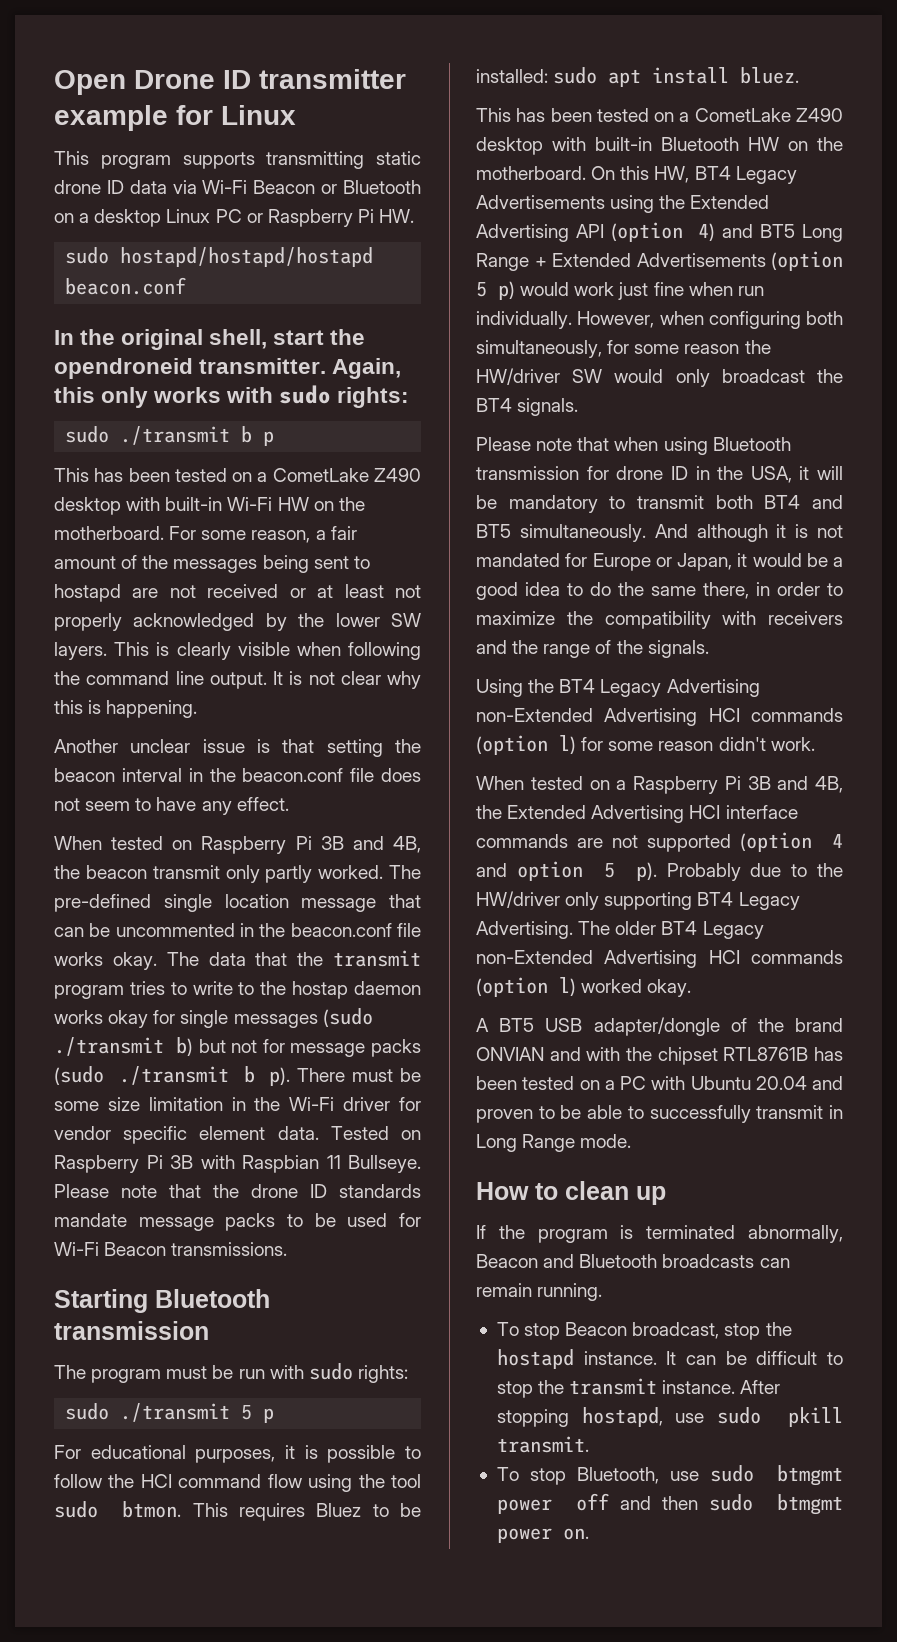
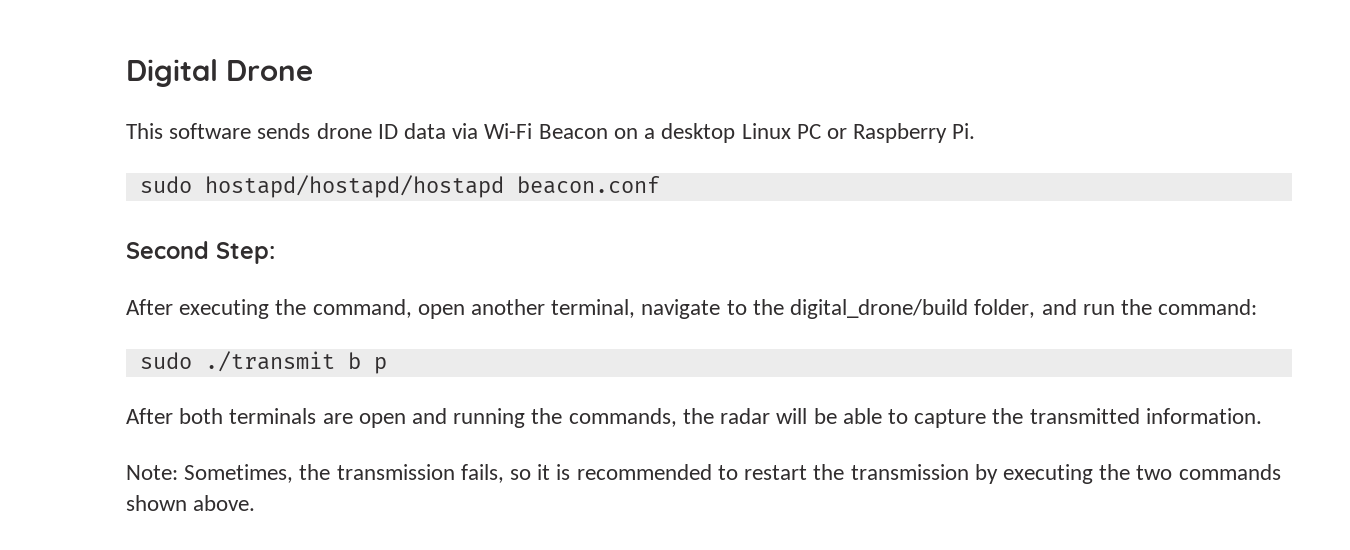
- Open Drone ID transmitter example for Linux
- This program supports transmitting static drone ID data via Wi-Fi Beacon or Bluetooth on a desktop Linux PC or Raspberry Pi HW.
+ Digital Drone
+ This software sends drone ID data via Wi-Fi Beacon on a desktop Linux PC or Raspberry Pi.
- In the original shell, start the opendroneid transmitter. Again, this only works with sudo rights:
+ Second Step:
+ After executing the command, open another terminal, navigate to the digital_drone/build folder, and run the command:
  sudo ./transmit b p
- This has been tested on a CometLake Z490 desktop with built-in Wi-Fi HW on the motherboard. For some reason, a fair amount of the messages being sent to hostapd are not received or at least not properly acknowledged by the lower SW layers. This is clearly visible when following the command line output. It is not clear why this is happening.
- Another unclear issue is that setting the beacon interval in the beacon.conf file does not seem to have any effect.
- When tested on Raspberry Pi 3B and 4B, the beacon transmit only partly worked. The pre-defined single location message that can be uncommented in the beacon.conf file works okay. The data that the transmit program tries to write to the hostap daemon works okay for single messages (sudo ./transmit b) but not for message packs (sudo ./transmit b p). There must be some size limitation in the Wi-Fi driver for vendor specific element data. Tested on Raspberry Pi 3B with Raspbian 11 Bullseye. Please note that the drone ID standards mandate message packs to be used for Wi-Fi Beacon transmissions.
- Starting Bluetooth transmission
- The program must be run with sudo rights:
- sudo ./transmit 5 p
- For educational purposes, it is possible to follow the HCI command flow using the tool sudo btmon. This requires Bluez to be installed: sudo apt install bluez.
- This has been tested on a CometLake Z490 desktop with built-in Bluetooth HW on the motherboard. On this HW, BT4 Legacy Advertisements using the Extended Advertising API (option 4) and BT5 Long Range + Extended Advertisements (option 5 p) would work just fine when run individually. However, when configuring both simultaneously, for some reason the HW/driver SW would only broadcast the BT4 signals.
- Please note that when using Bluetooth transmission for drone ID in the USA, it will be mandatory to transmit both BT4 and BT5 simultaneously. And although it is not mandated for Europe or Japan, it would be a good idea to do the same there, in order to maximize the compatibility with receivers and the range of the signals.
- Using the BT4 Legacy Advertising non-Extended Advertising HCI commands (option l) for some reason didn't work.
- When tested on a Raspberry Pi 3B and 4B, the Extended Advertising HCI interface commands are not supported (option 4 and option 5 p). Probably due to the HW/driver only supporting BT4 Legacy Advertising. The older BT4 Legacy non-Extended Advertising HCI commands (option l) worked okay.
- A BT5 USB adapter/dongle of the brand ONVIAN and with the chipset RTL8761B has been tested on a PC with Ubuntu 20.04 and proven to be able to successfully transmit in Long Range mode.
- How to clean up
- If the program is terminated abnormally, Beacon and Bluetooth broadcasts can remain running.
- To stop Beacon broadcast, stop the hostapd instance. It can be difficult to stop the transmit instance. After stopping hostapd, use sudo pkill transmit.
- To stop Bluetooth, use sudo btmgmt power off and then sudo btmgmt power on.
+ After both terminals are open and running the commands, the radar will be able to capture the transmitted information.
+ Note: Sometimes, the transmission fails, so it is recommended to restart the transmission by executing the two commands shown above.

